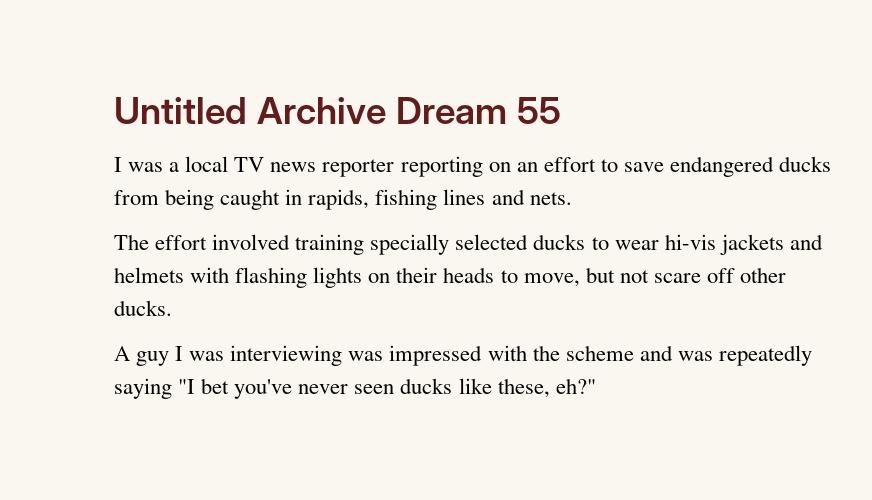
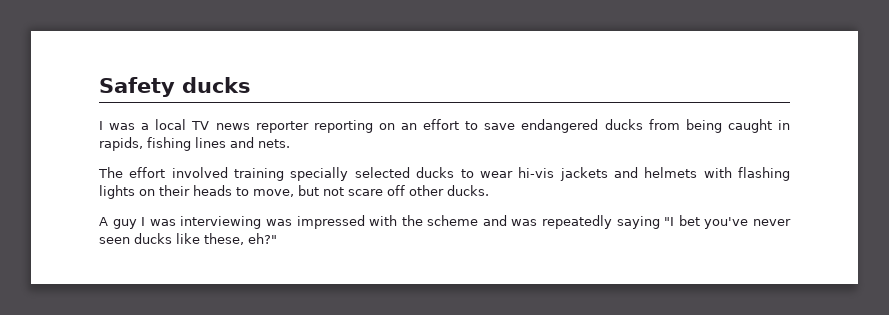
- Untitled Archive Dream 55
+ Safety ducks

